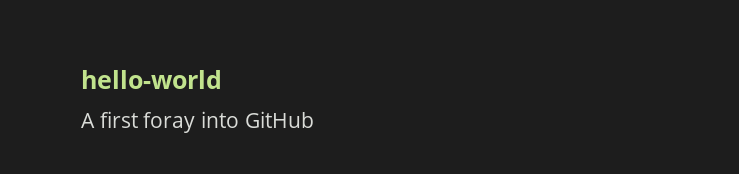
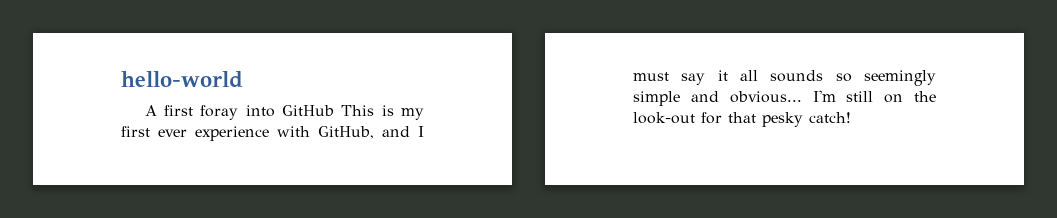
- A first foray into GitHub
+ A first foray into GitHub This is my first ever experience with GitHub, and I must say it all sounds so seemingly simple and obvious... I'm still on the look-out for that pesky catch!

